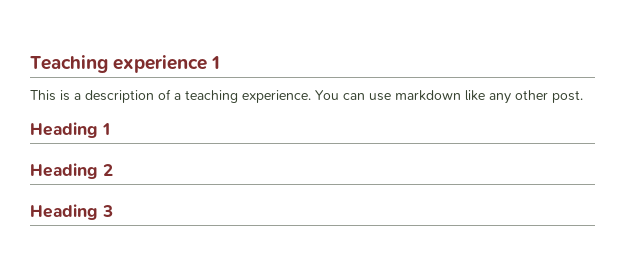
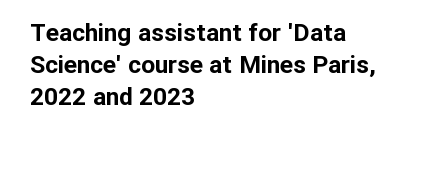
- Teaching experience 1
- This is a description of a teaching experience. You can use markdown like any other post.
- Heading 1
- Heading 2
- Heading 3
+ Teaching assistant for 'Data Science' course at Mines Paris, 2022 and 2023

